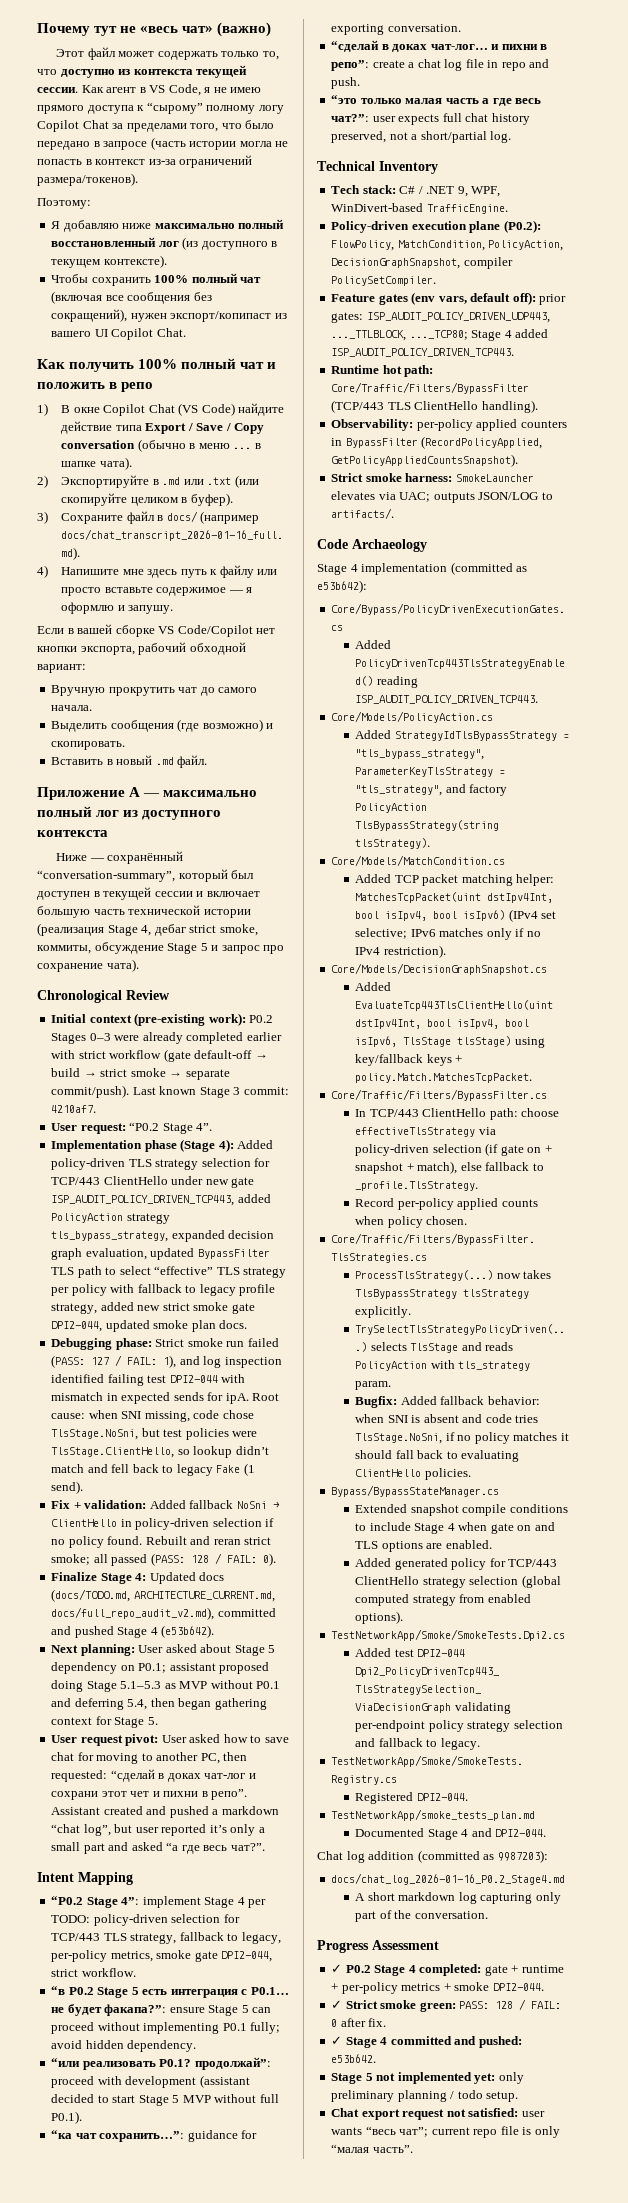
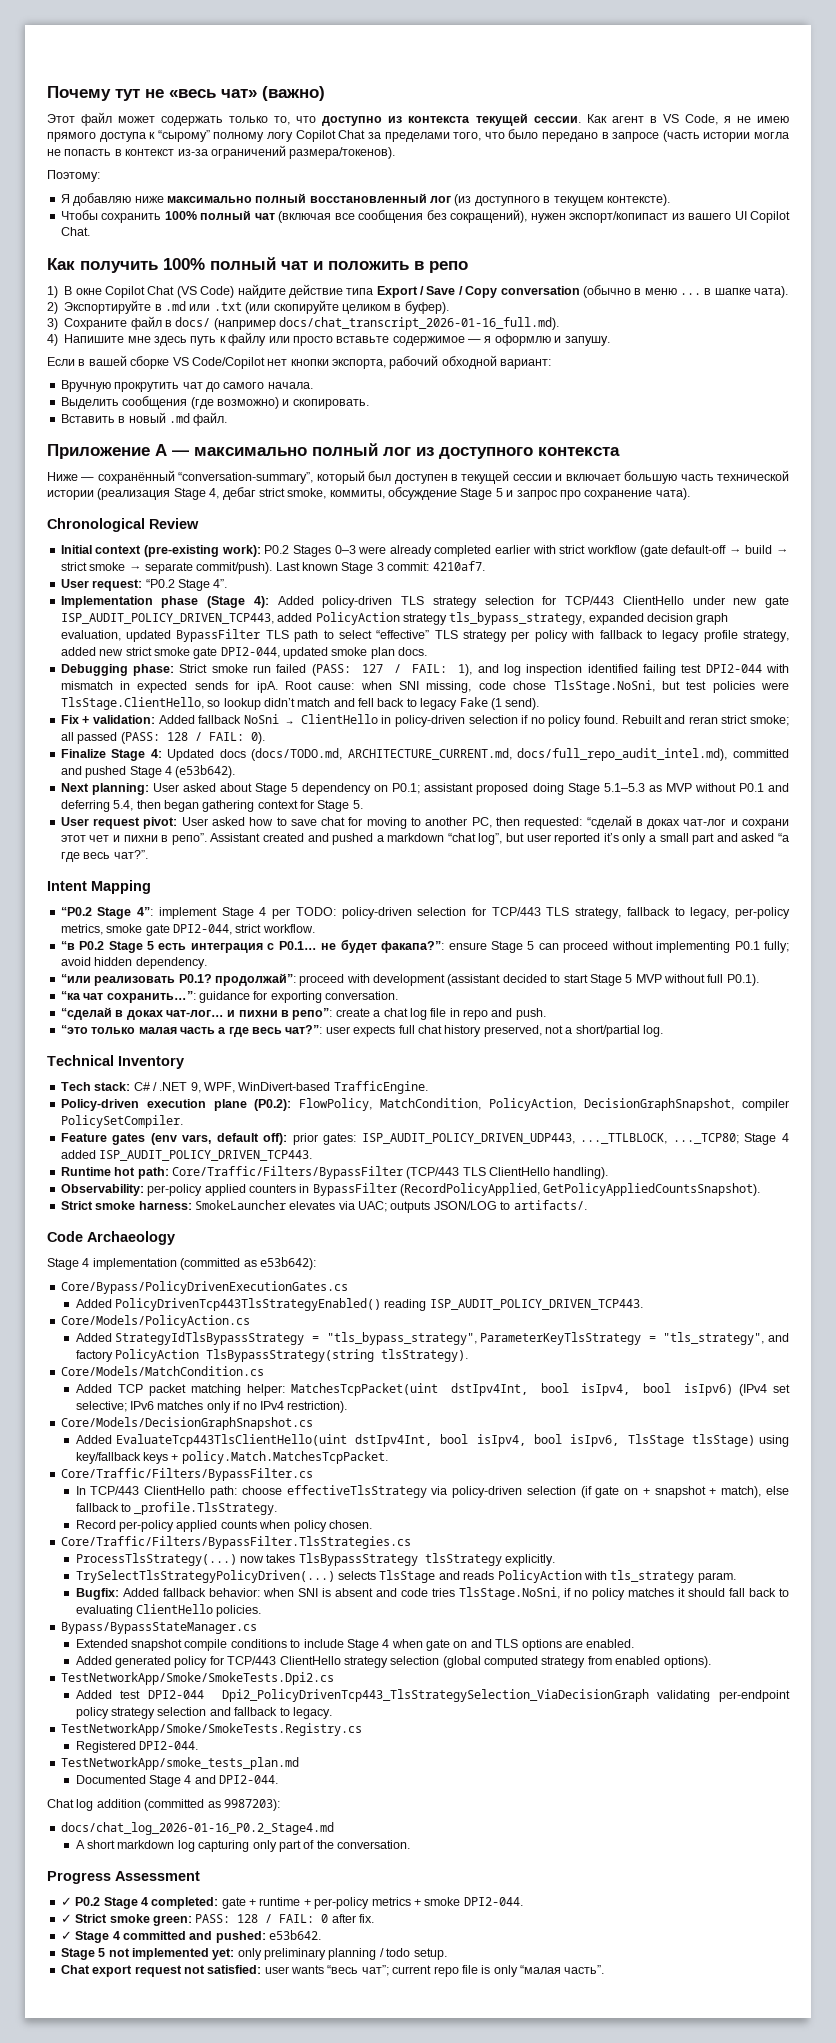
- Finalize Stage 4: Updated docs (docs/TODO.md, ARCHITECTURE_CURRENT.md, docs/full_repo_audit_v2.md), committed and pushed Stage 4 (e53b642).
+ Finalize Stage 4: Updated docs (docs/TODO.md, ARCHITECTURE_CURRENT.md, docs/full_repo_audit_intel.md), committed and pushed Stage 4 (e53b642).

